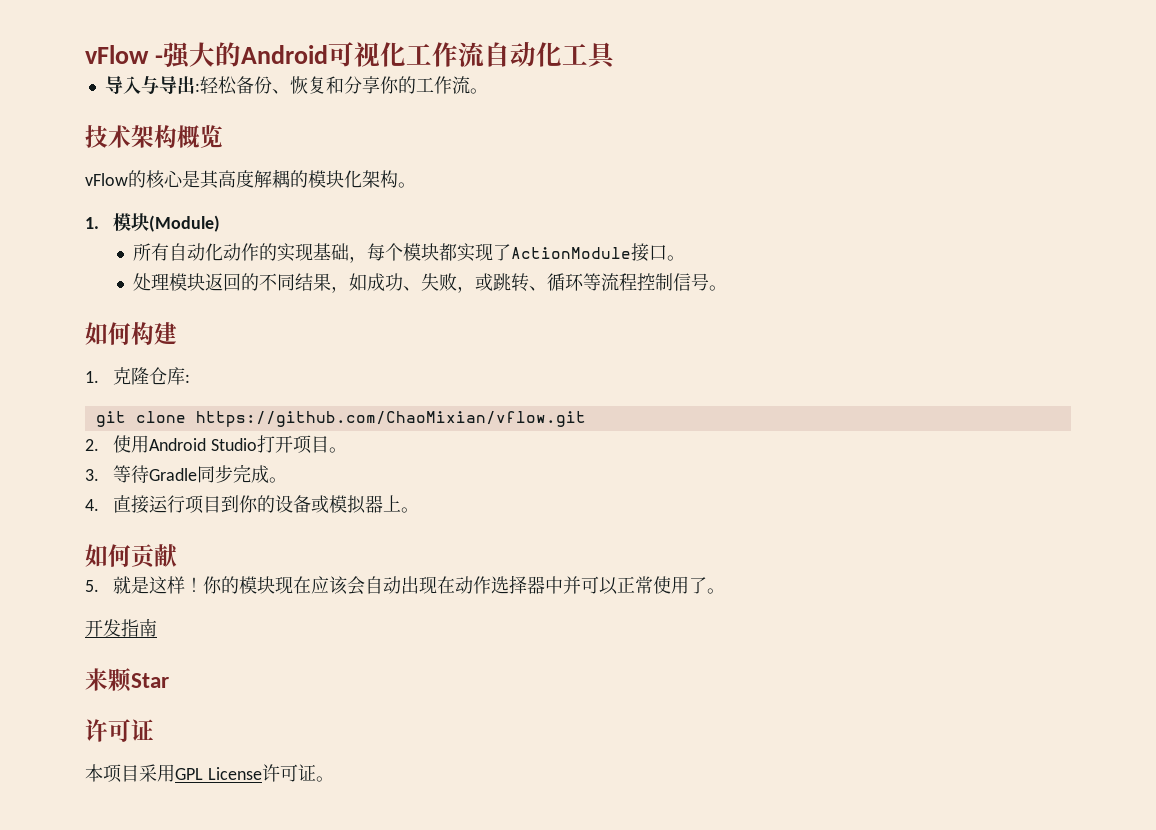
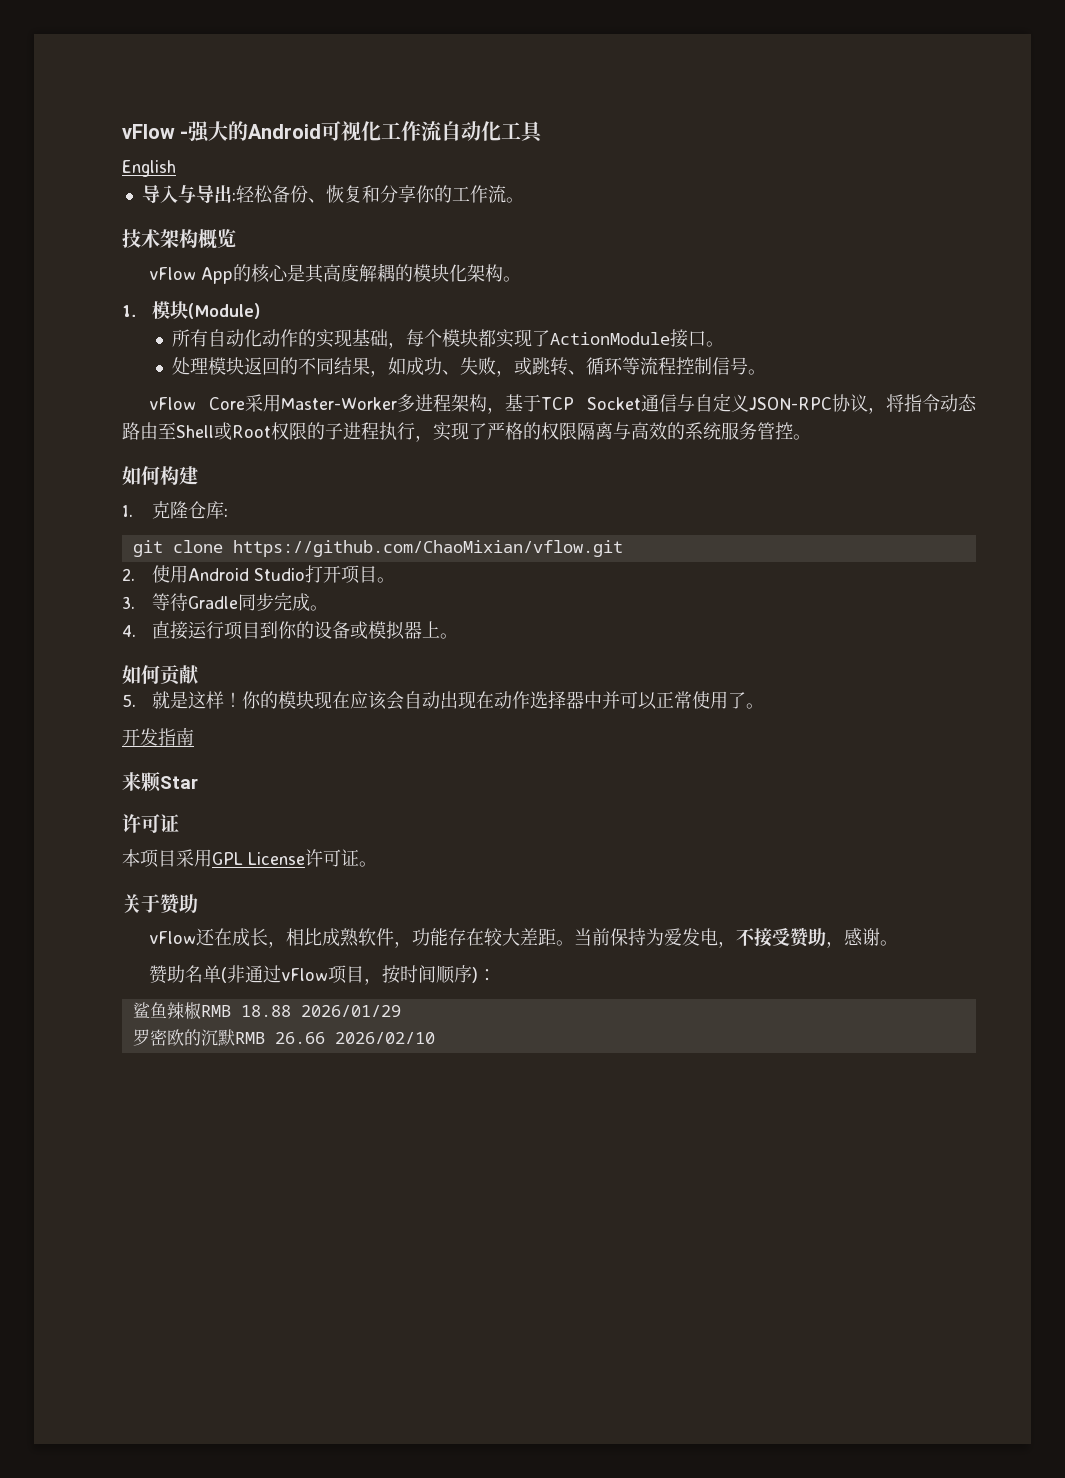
+ English
- vFlow的核心是其高度解耦的模块化架构。
+ vFlow App的核心是其高度解耦的模块化架构。
+ vFlow Core采用Master-Worker多进程架构，基于TCP Socket通信与自定义JSON-RPC协议，将指令动态路由至Shell或Root权限的子进程执行，实现了严格的权限隔离与高效的系统服务管控。
+ 关于赞助
+ vFlow还在成长，相比成熟软件，功能存在较大差距。当前保持为爱发电，不接受赞助，感谢。
+ 赞助名单(非通过vFlow项目，按时间顺序)：
+ 鲨鱼辣椒RMB 18.88 2026/01/29
+ 罗密欧的沉默RMB 26.66 2026/02/10

